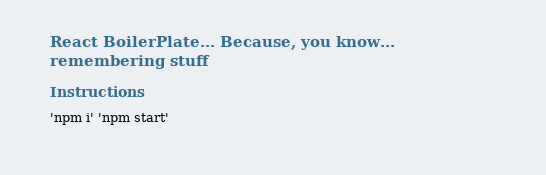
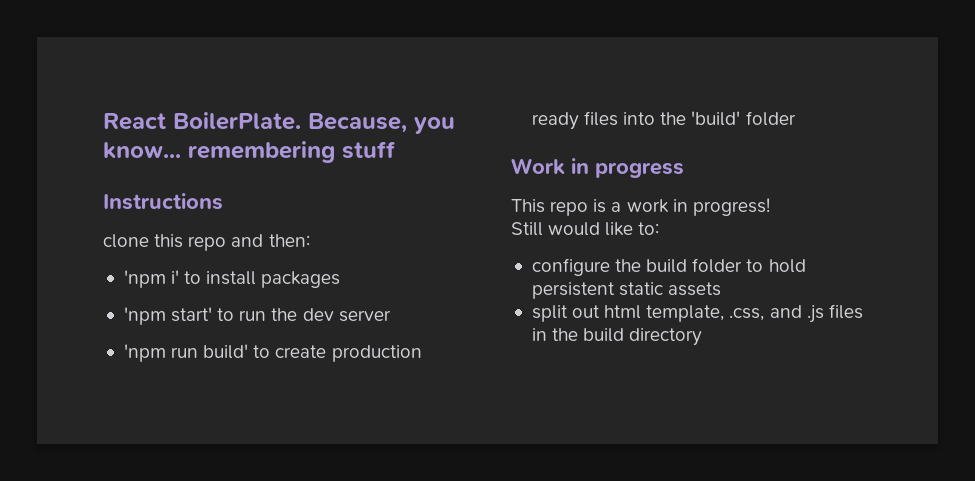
- React BoilerPlate...
+ React BoilerPlate.
- 'npm i' 'npm start'
+ clone this repo and then:
+ 'npm i' to install packages
+ 'npm start' to run the dev server
+ 'npm run build' to create production ready files into the 'build' folder
+ Work in progress
+ This repo is a work in progress!
+ Still would like to:
+ configure the build folder to hold persistent static assets
+ split out html template, .css, and .js files in the build directory

